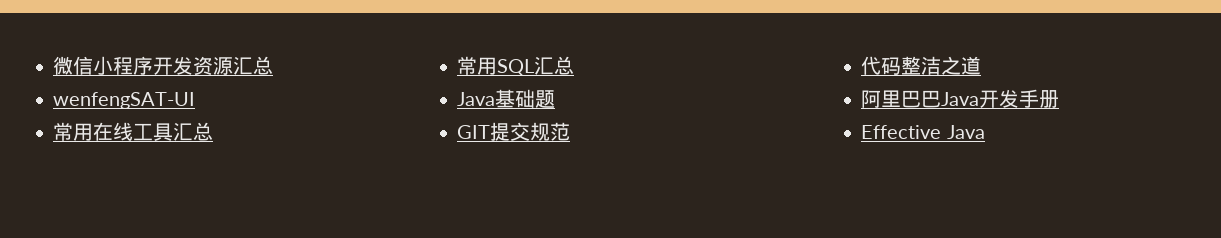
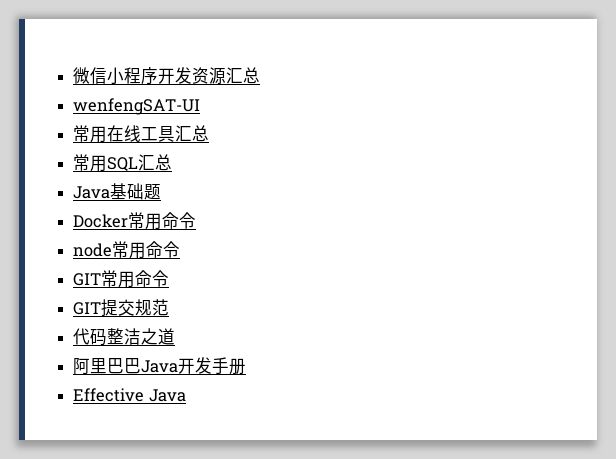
+ Docker常用命令
+ node常用命令
+ GIT常用命令

